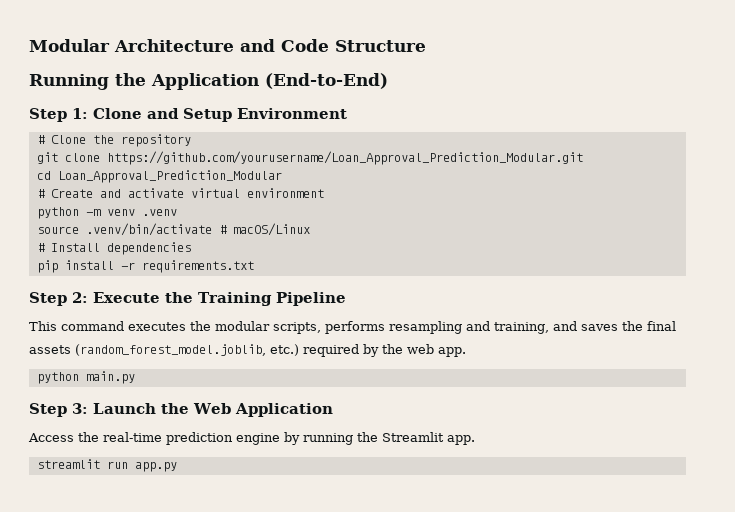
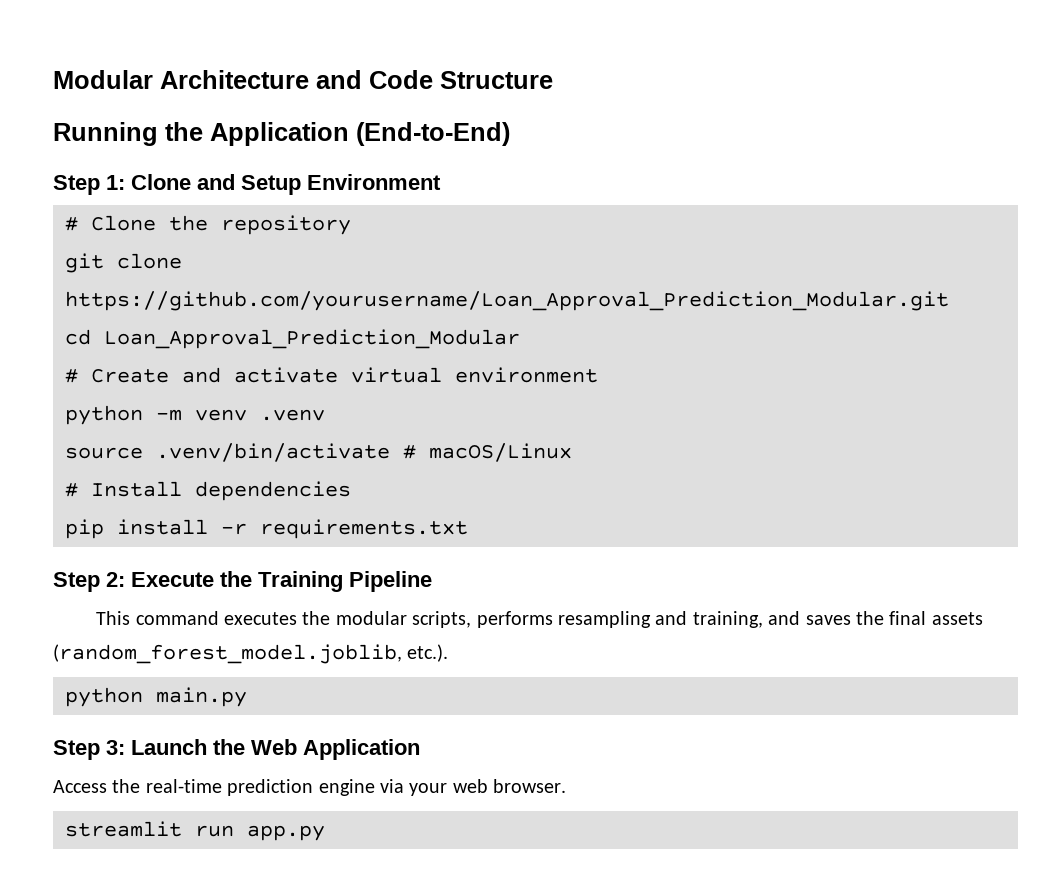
- This command executes the modular scripts, performs resampling and training, and saves the final assets (random_forest_model.joblib, etc.) required by the web app.
+ This command executes the modular scripts, performs resampling and training, and saves the final assets (random_forest_model.joblib, etc.).
- Access the real-time prediction engine by running the Streamlit app.
+ Access the real-time prediction engine via your web browser.

